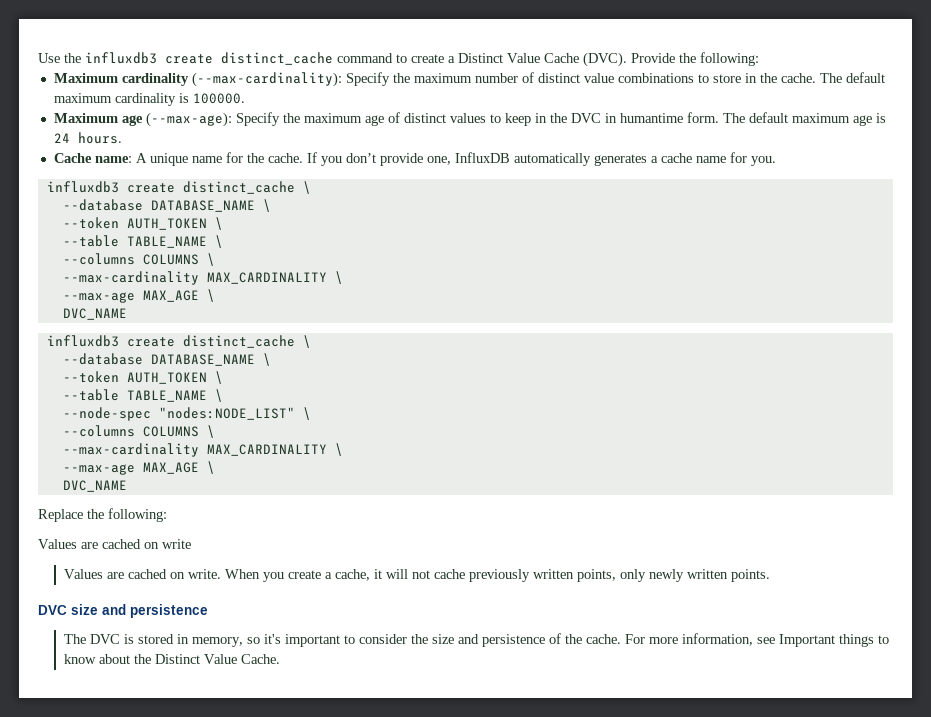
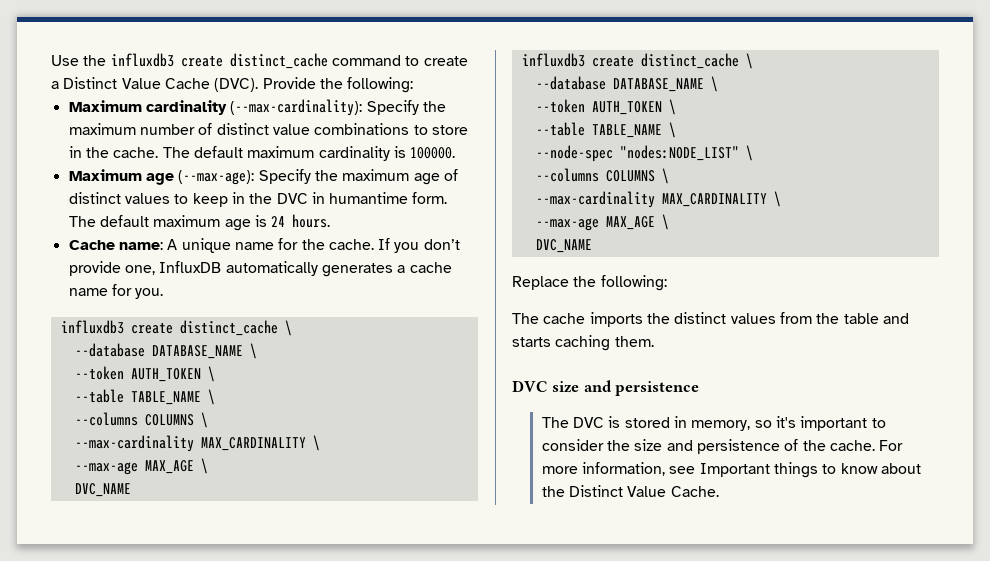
- Values are cached on write
- Values are cached on write. When you create a cache, it will not cache previously written points, only newly written points.
+ The cache imports the distinct values from the table and starts caching them.

